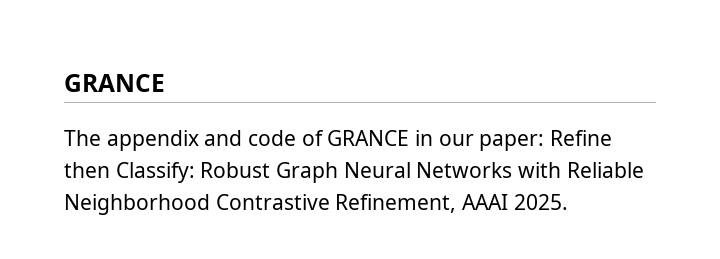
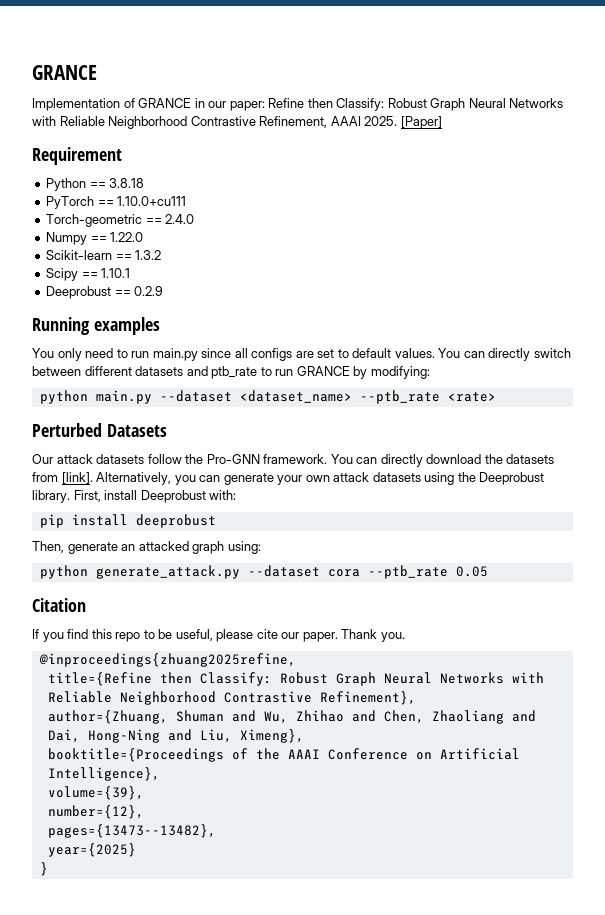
- The appendix and code of GRANCE in our paper: Refine then Classify: Robust Graph Neural Networks with Reliable Neighborhood Contrastive Refinement, AAAI 2025.
+ Implementation of GRANCE in our paper: Refine then Classify: Robust Graph Neural Networks with Reliable Neighborhood Contrastive Refinement, AAAI 2025.
+ [Paper]
+ Requirement
+ Python == 3.8.18
+ PyTorch == 1.10.0+cu111
+ Torch-geometric == 2.4.0
+ Numpy == 1.22.0
+ Scikit-learn == 1.3.2
+ Scipy == 1.10.1
+ Deeprobust == 0.2.9
+ Running examples
+ You only need to run main.py since all configs are set to default values. You can directly switch between different datasets and ptb_rate to run GRANCE by modifying:
+ python main.py --dataset <dataset_name> --ptb_rate <rate>
+ Perturbed Datasets
+ Our attack datasets follow the Pro-GNN framework. You can directly download the datasets from [link]. Alternatively, you can generate your own attack datasets using the Deeprobust library. First, install Deeprobust with:
+ pip install deeprobust
+ Then, generate an attacked graph using:
+ python generate_attack.py --dataset cora --ptb_rate 0.05
+ Citation
+ If you find this repo to be useful, please cite our paper. Thank you.
+ @inproceedings{zhuang2025refine,
+ title={Refine then Classify: Robust Graph Neural Networks with Reliable Neighborhood Contrastive Refinement},
+ author={Zhuang, Shuman and Wu, Zhihao and Chen, Zhaoliang and Dai, Hong-Ning and Liu, Ximeng},
+ booktitle={Proceedings of the AAAI Conference on Artificial Intelligence},
+ volume={39},
+ number={12},
+ pages={13473--13482},
+ year={2025}
+ }

